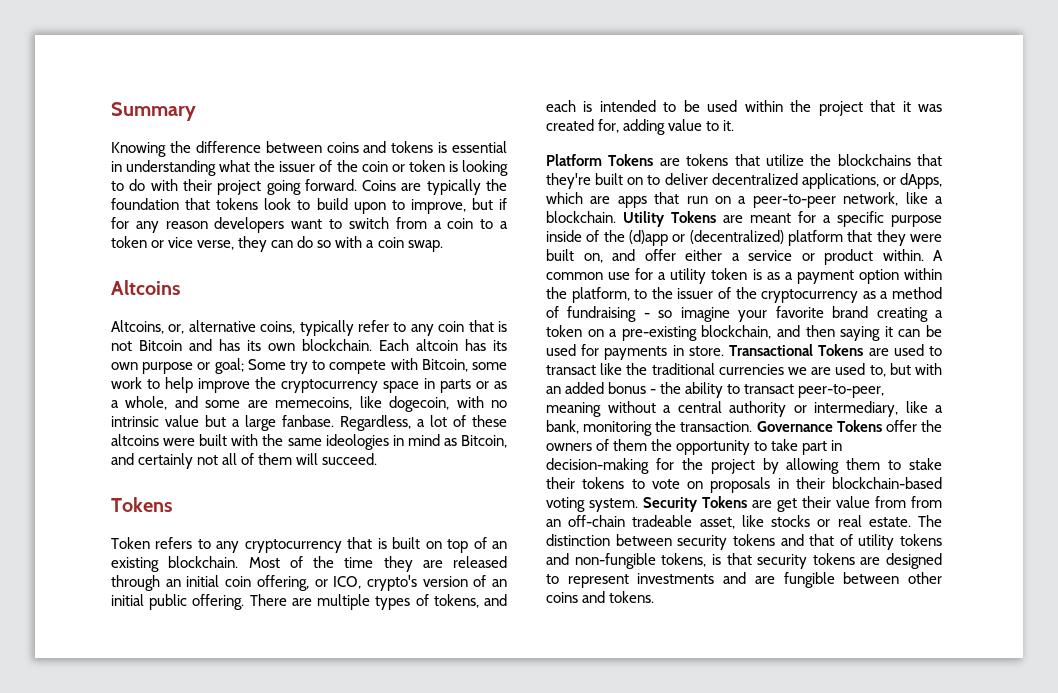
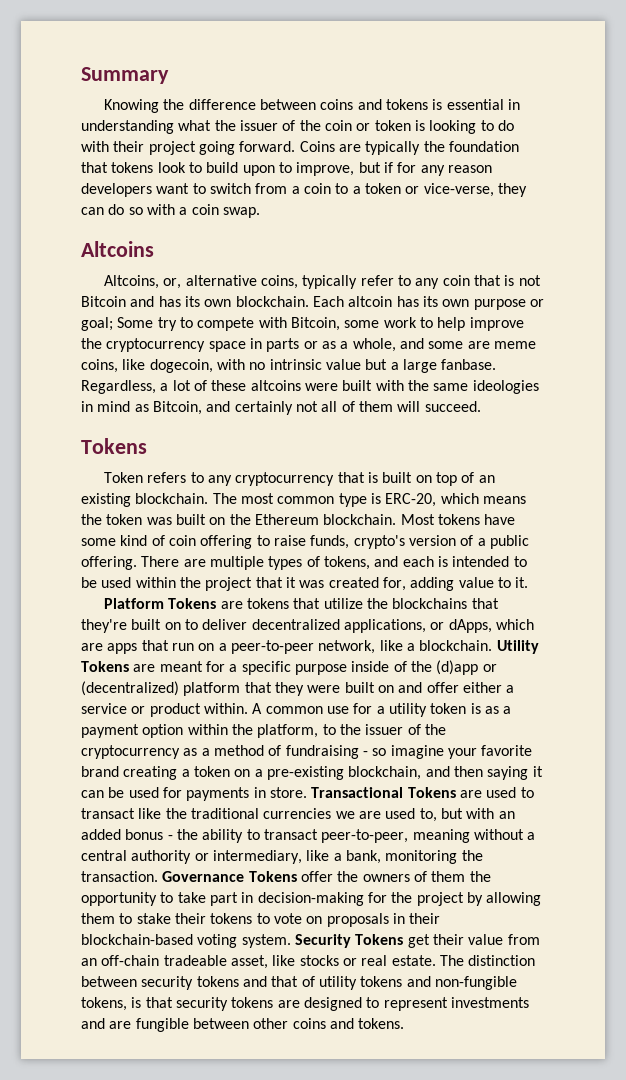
- Coins are typically the foundation that tokens look to build upon to improve, but if for any reason developers want to switch from a coin to a token or vice verse, they can do so with a coin swap.
+ Coins are typically the foundation that tokens look to build upon to improve, but if for any reason developers want to switch from a coin to a token or vice-verse, they can do so with a coin swap.
- Each altcoin has its own purpose or goal; Some try to compete with Bitcoin, some work to help improve the cryptocurrency space in parts or as a whole, and some are memecoins, like dogecoin, with no intrinsic value but a large fanbase.
+ Each altcoin has its own purpose or goal; Some try to compete with Bitcoin, some work to help improve the cryptocurrency space in parts or as a whole, and some are meme coins, like dogecoin, with no intrinsic value but a large fanbase.
- Most of the time they are released through an initial coin offering, or ICO, crypto's version of an initial public offering.
+ The most common type is ERC-20, which means the token was built on the Ethereum blockchain. Most tokens have some kind of coin offering to raise funds, crypto's version of a public offering.
- Utility Tokens are meant for a specific purpose inside of the (d)app or (decentralized) platform that they were built on, and offer either a service or product within.
+ Utility Tokens are meant for a specific purpose inside of the (d)app or (decentralized) platform that they were built on and offer either a service or product within.
- Security Tokens are get their value from from an off-chain tradeable asset, like stocks or real estate.
+ Security Tokens get their value from an off-chain tradeable asset, like stocks or real estate.

